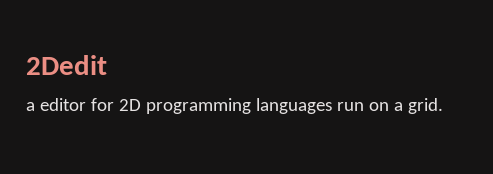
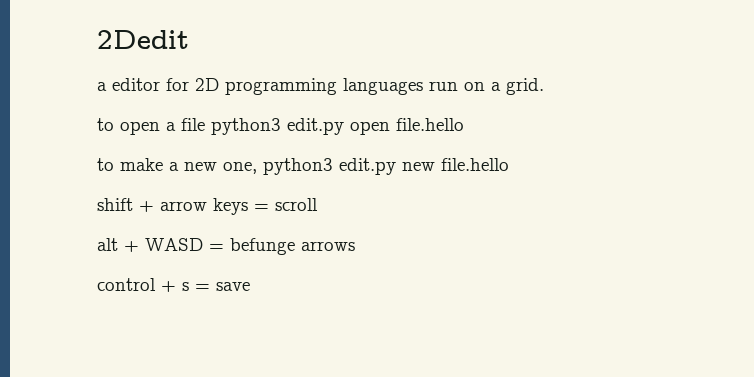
+ to open a file python3 edit.py open file.hello
+ to make a new one, python3 edit.py new file.hello
+ shift + arrow keys = scroll
+ alt + WASD = befunge arrows
+ control + s = save

